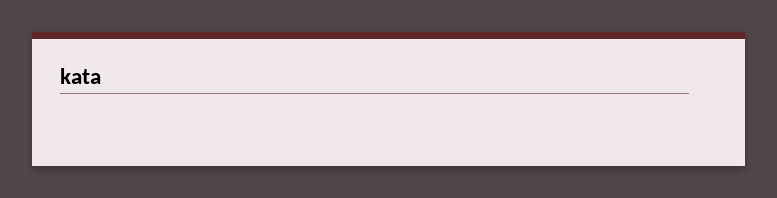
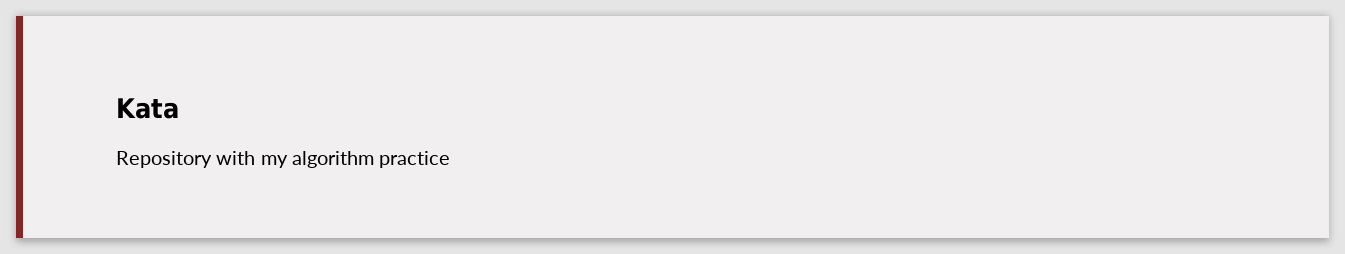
- kata
+ Kata
+ Repository with my algorithm practice

